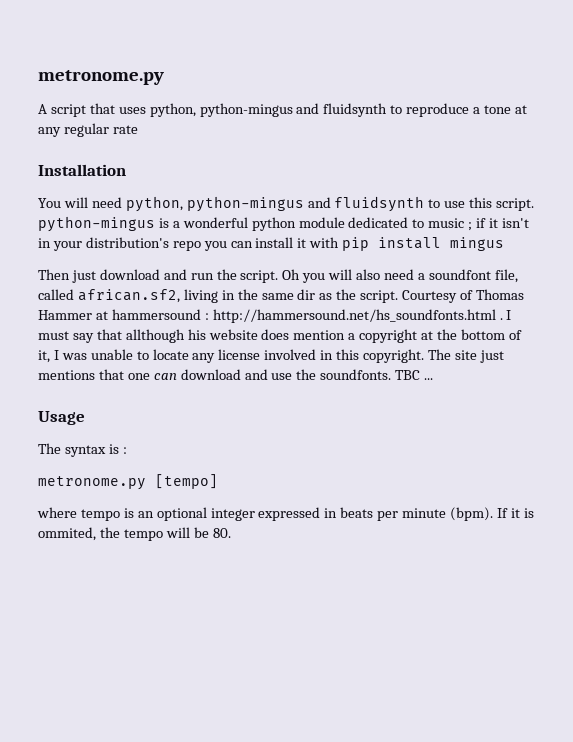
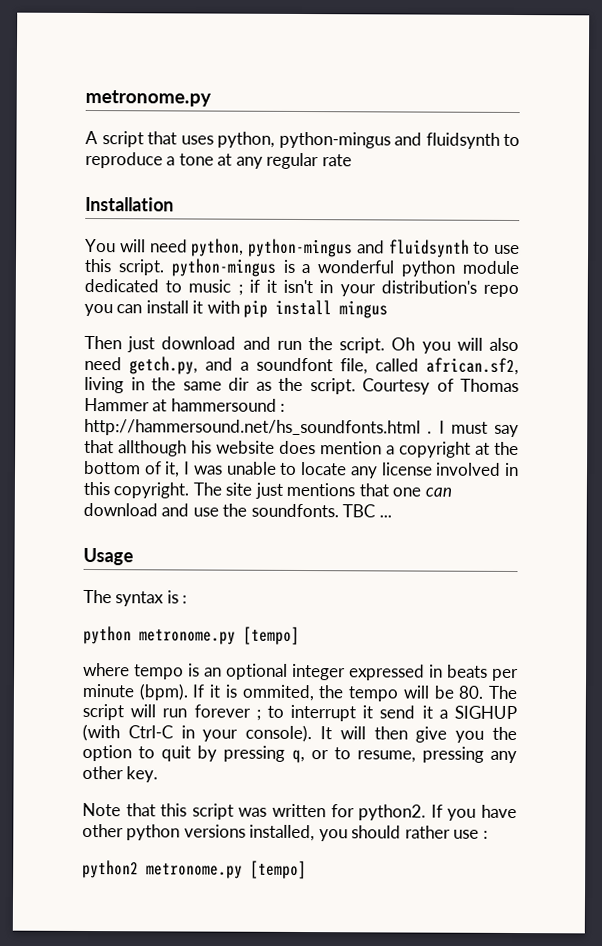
- Oh you will also need a soundfont file, called african.sf2, living in the same dir as the script.
+ Oh you will also need getch.py, and a soundfont file, called african.sf2, living in the same dir as the script.
- metronome.py [tempo]
+ python metronome.py [tempo]
- If it is ommited, the tempo will be 80.
+ If it is ommited, the tempo will be 80. The script will run forever ; to interrupt it send it a SIGHUP (with Ctrl-C in your console). It will then give you the option to quit by pressing q, or to resume, pressing any other key.
+ Note that this script was written for python2. If you have other python versions installed, you should rather use :
+ python2 metronome.py [tempo]

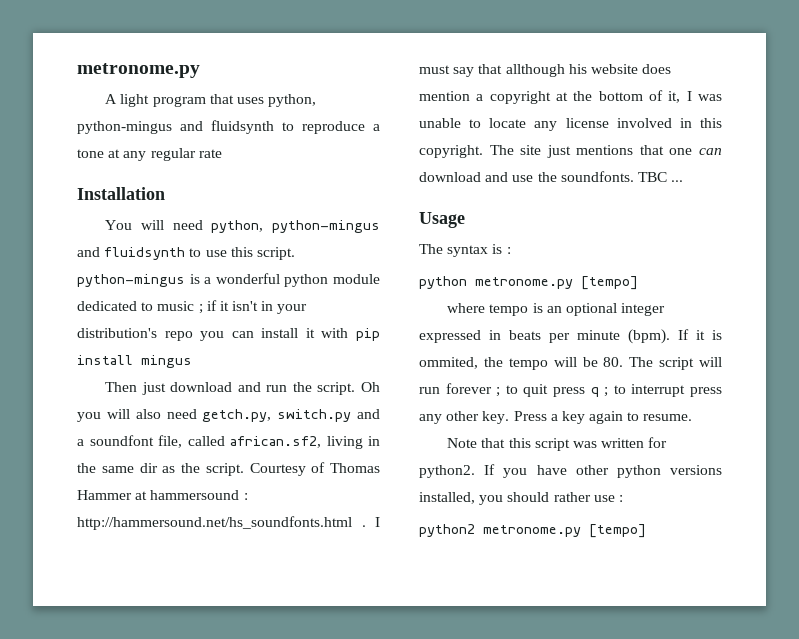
- A script that uses python, python-mingus and fluidsynth to reproduce a tone at any regular rate
+ A light program that uses python, python-mingus and fluidsynth to reproduce a tone at any regular rate
- Oh you will also need getch.py, and a soundfont file, called african.sf2, living in the same dir as the script.
+ Oh you will also need getch.py, switch.py and a soundfont file, called african.sf2, living in the same dir as the script.
- If it is ommited, the tempo will be 80. The script will run forever ; to interrupt it send it a SIGHUP (with Ctrl-C in your console). It will then give you the option to quit by pressing q, or to resume, pressing any other key.
+ If it is ommited, the tempo will be 80. The script will run forever ; to quit press q ; to interrupt press any other key. Press a key again to resume.

